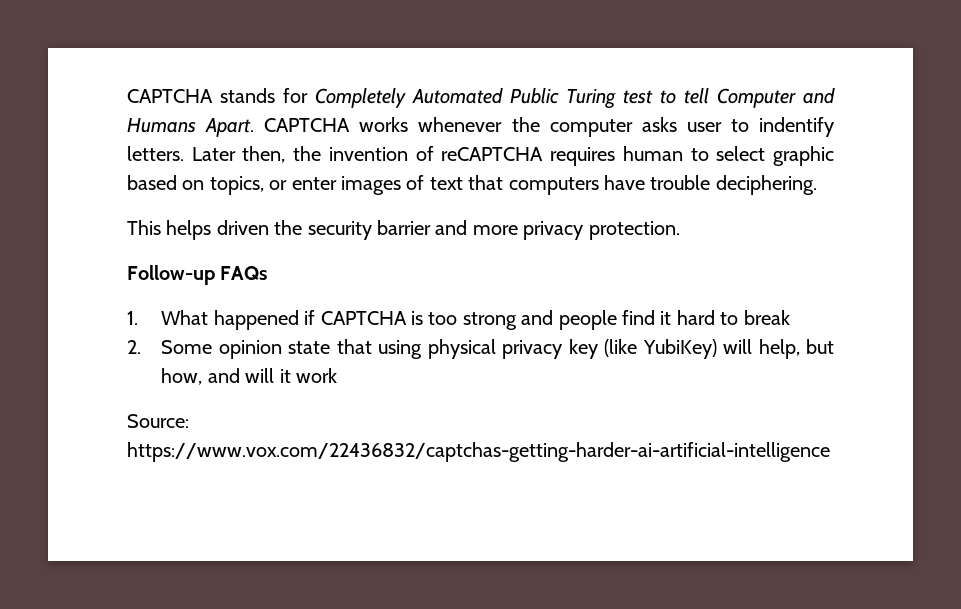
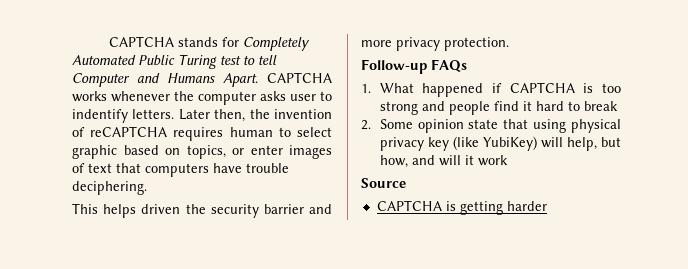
- Source: https://www.vox.com/22436832/captchas-getting-harder-ai-artificial-intelligence
+ Source
+ CAPTCHA is getting harder

